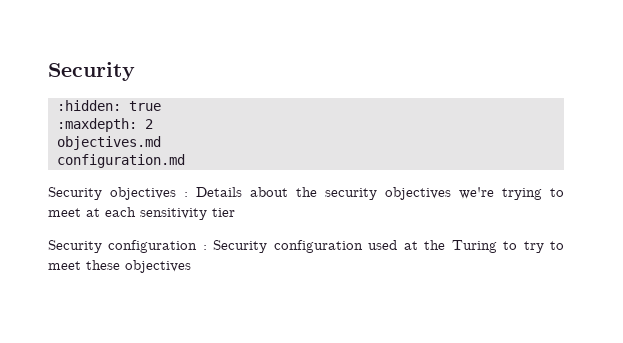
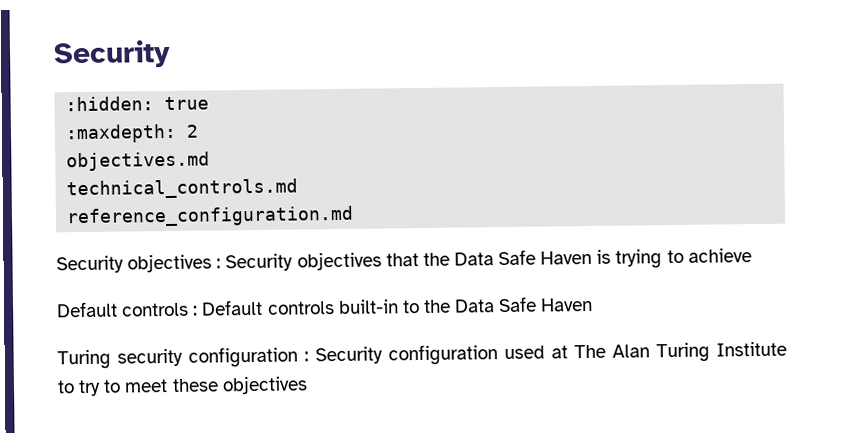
- configuration.md
+ technical_controls.md
+ reference_configuration.md
- Security objectives : Details about the security objectives we're trying to meet at each sensitivity tier
- Security configuration : Security configuration used at the Turing to try to meet these objectives
+ Security objectives : Security objectives that the Data Safe Haven is trying to achieve
+ Default controls : Default controls built-in to the Data Safe Haven
+ Turing security configuration : Security configuration used at The Alan Turing Institute to try to meet these objectives

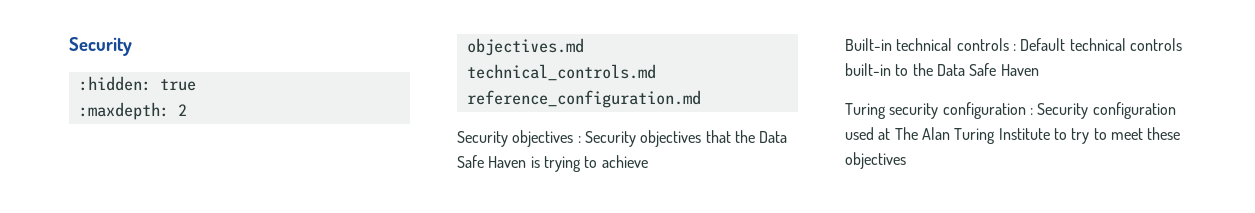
- Default controls : Default controls built-in to the Data Safe Haven
+ Built-in technical controls : Default technical controls built-in to the Data Safe Haven

